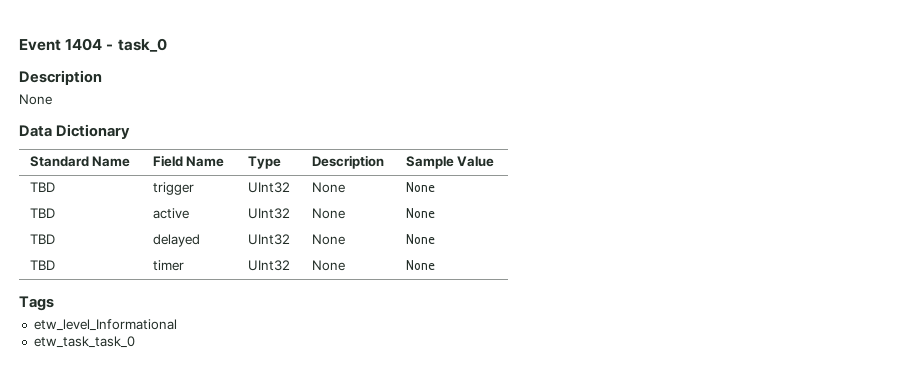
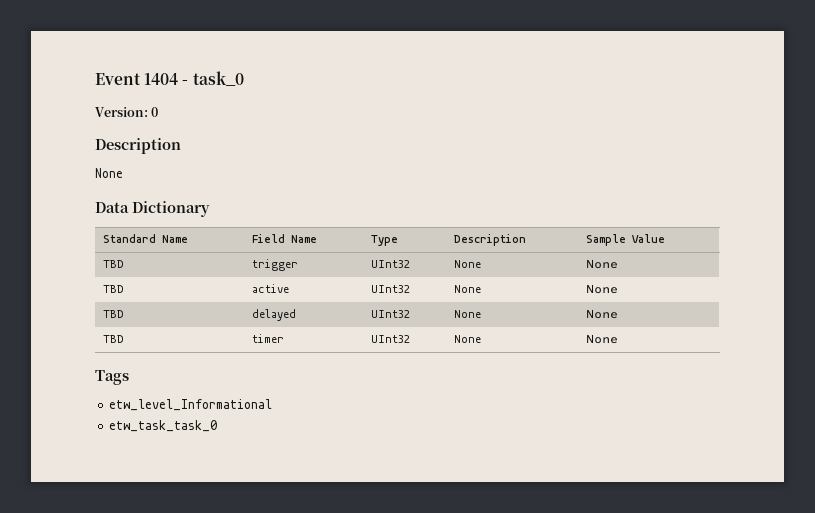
+ Version: 0

